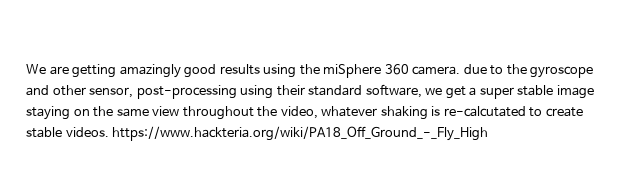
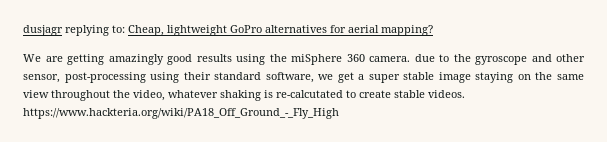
+ dusjagr replying to: Cheap, lightweight GoPro alternatives for aerial mapping?

